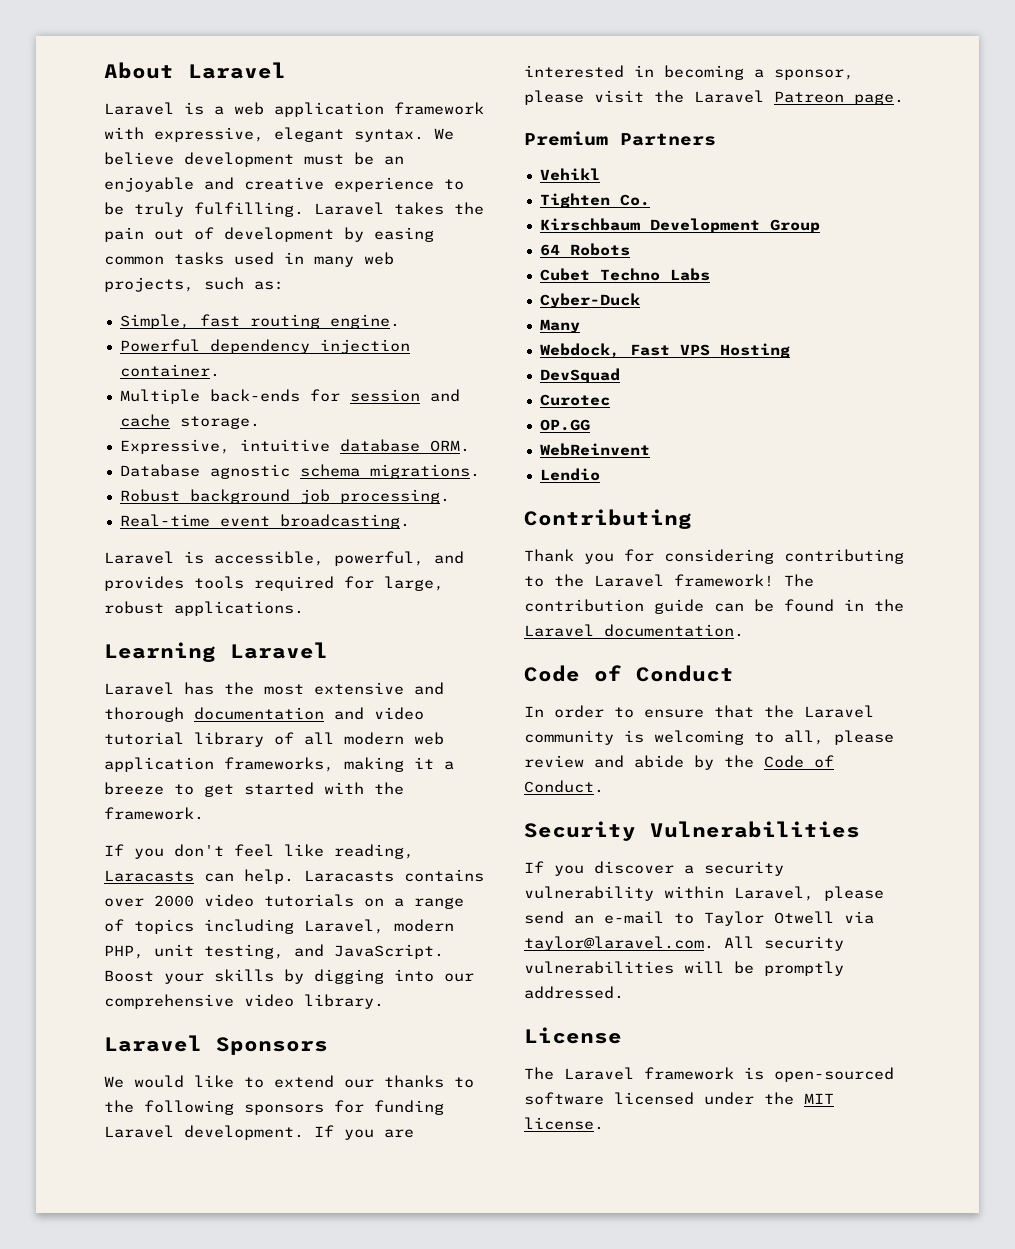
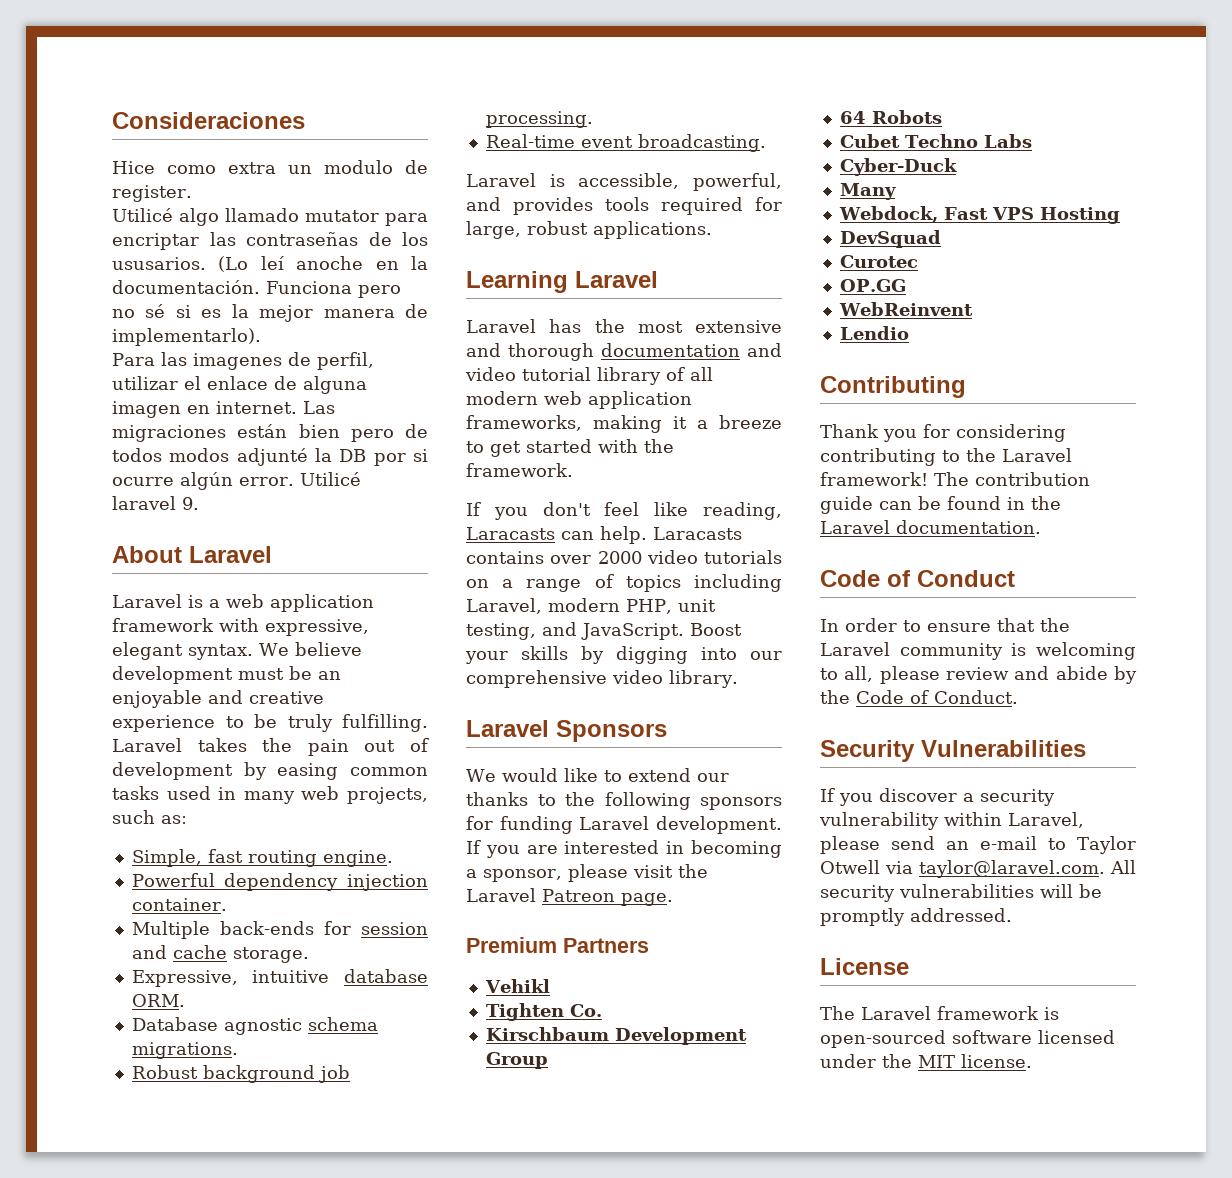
+ Consideraciones
+ Hice como extra un modulo de register.
+ Utilicé algo llamado mutator para encriptar las contraseñas de los ususarios. (Lo leí anoche en la documentación. Funciona pero no sé si es la mejor manera de implementarlo).
+ Para las imagenes de perfil, utilizar el enlace de alguna imagen en internet. Las migraciones están bien pero de todos modos adjunté la DB por si ocurre algún error. Utilicé laravel 9.

